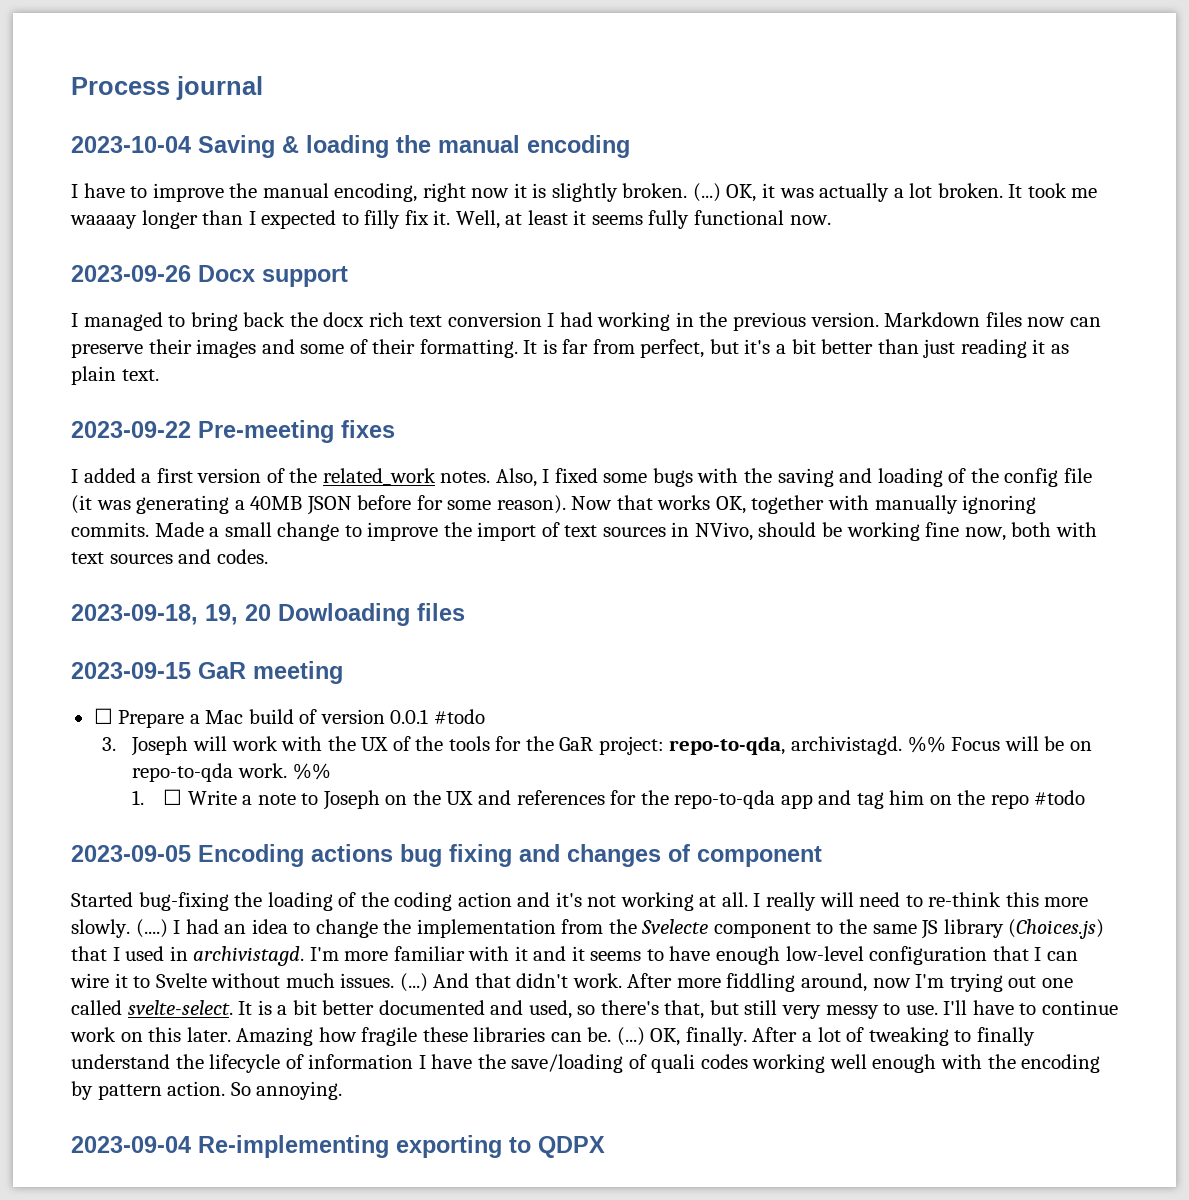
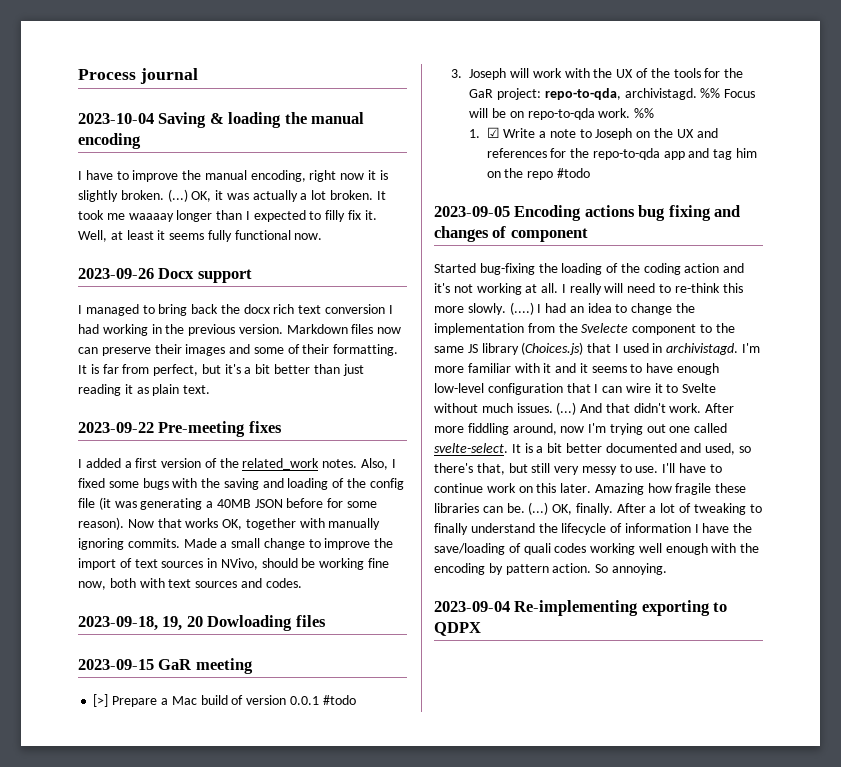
- ☐ Prepare a Mac build of version 0.0.1 #todo
+ [>] Prepare a Mac build of version 0.0.1 #todo
- 1. ☐ Write a note to Joseph on the UX and references for the repo-to-qda app and tag him on the repo #todo
+ 1. ☑ Write a note to Joseph on the UX and references for the repo-to-qda app and tag him on the repo #todo

